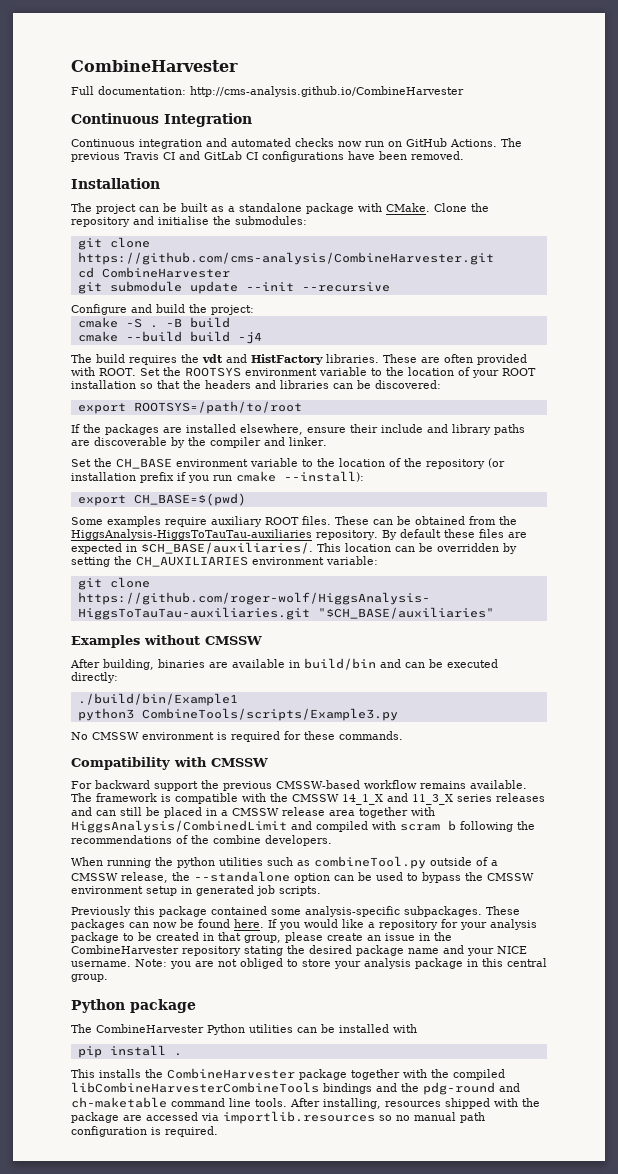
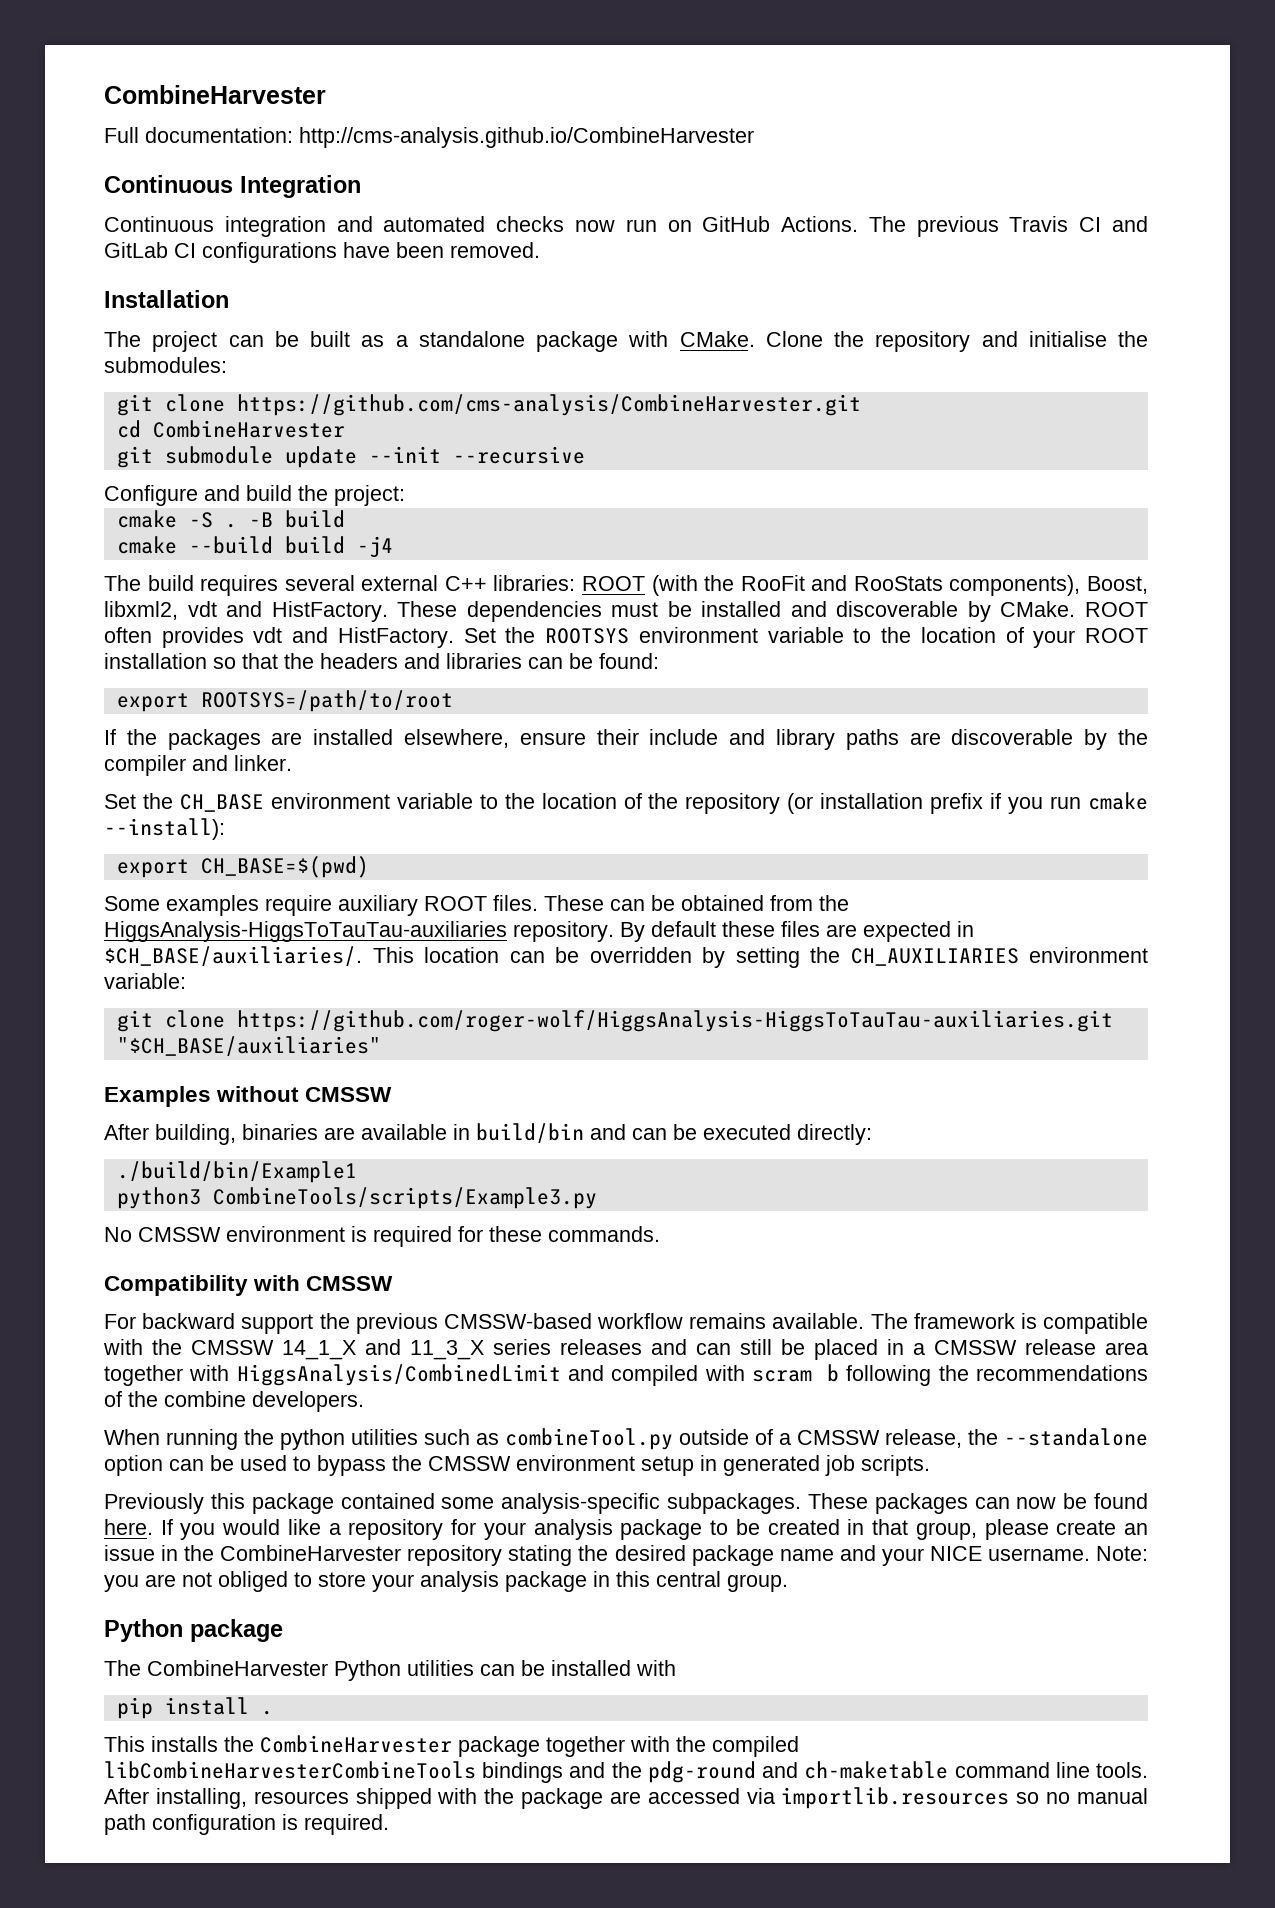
- The build requires the vdt and HistFactory libraries. These are often provided with ROOT.
+ The build requires several external C++ libraries: ROOT (with the RooFit and RooStats components), Boost, libxml2, vdt and HistFactory. These dependencies must be installed and discoverable by CMake. ROOT often provides vdt and HistFactory.
- Set the ROOTSYS environment variable to the location of your ROOT installation so that the headers and libraries can be discovered:
+ Set the ROOTSYS environment variable to the location of your ROOT installation so that the headers and libraries can be found:

